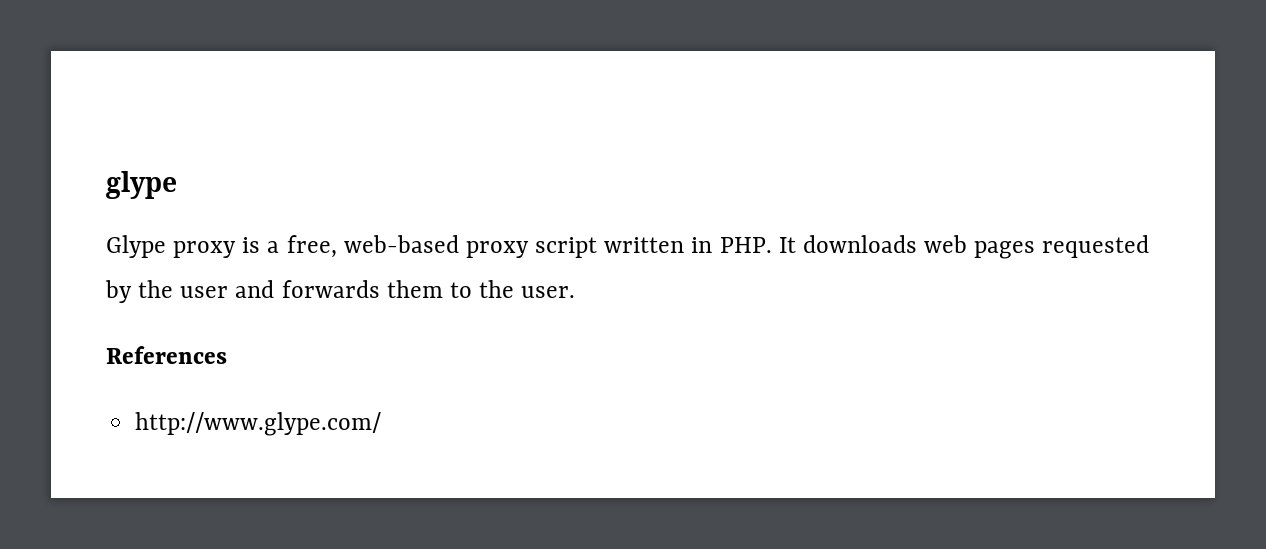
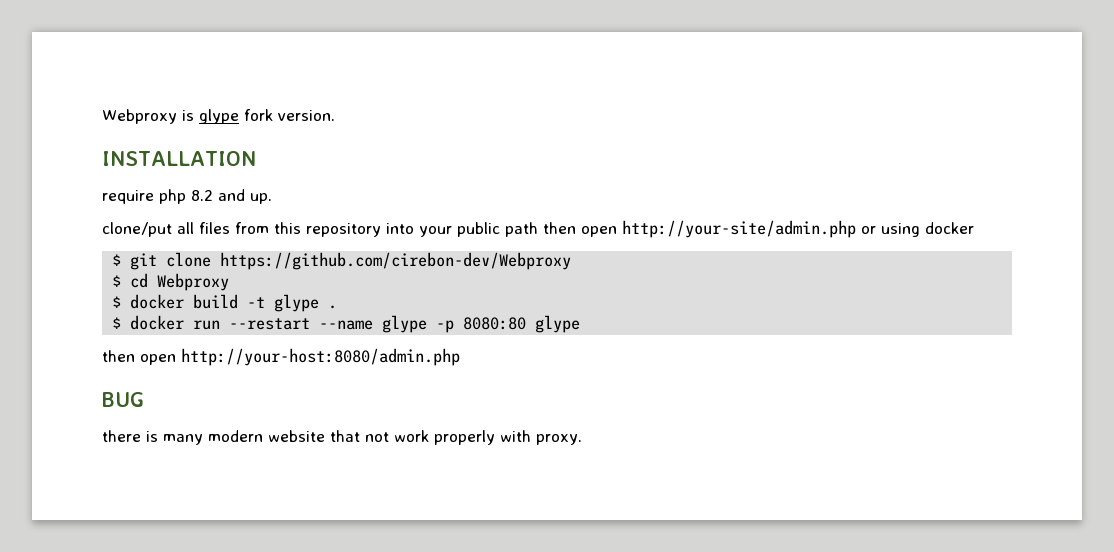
- glype
- Glype proxy is a free, web-based proxy script written in PHP. It downloads web pages requested by the user and forwards them to the user.
- References
- http://www.glype.com/
+ Webproxy is glype fork version.
+ INSTALLATION
+ require php 8.2 and up.
+ clone/put all files from this repository into your public path then open http://your-site/admin.php or using docker
+ $ git clone https://github.com/cirebon-dev/Webproxy
+ $ cd Webproxy
+ $ docker build -t glype .
+ $ docker run --restart --name glype -p 8080:80 glype
+ then open http://your-host:8080/admin.php
+ BUG
+ there is many modern website that not work properly with proxy.

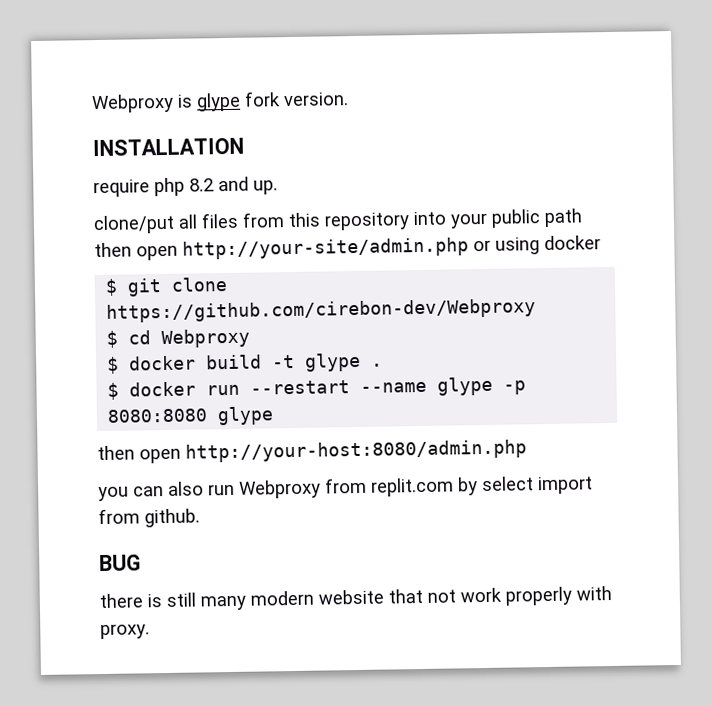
- $ docker run --restart --name glype -p 8080:80 glype
+ $ docker run --restart --name glype -p 8080:8080 glype
+ you can also run Webproxy from replit.com by select import from github.
- there is many modern website that not work properly with proxy.
+ there is still many modern website that not work properly with proxy.

